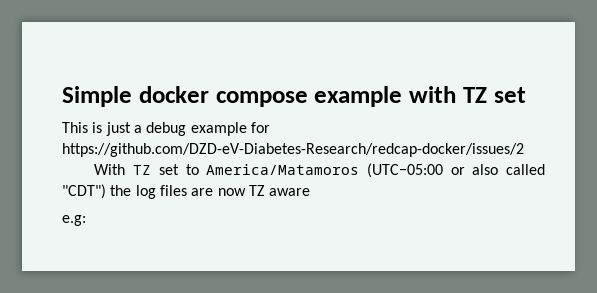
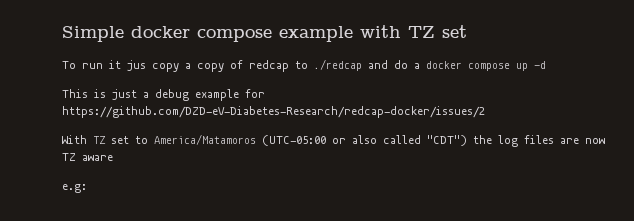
+ To run it jus copy a copy of redcap to ./redcap and do a docker compose up -d

